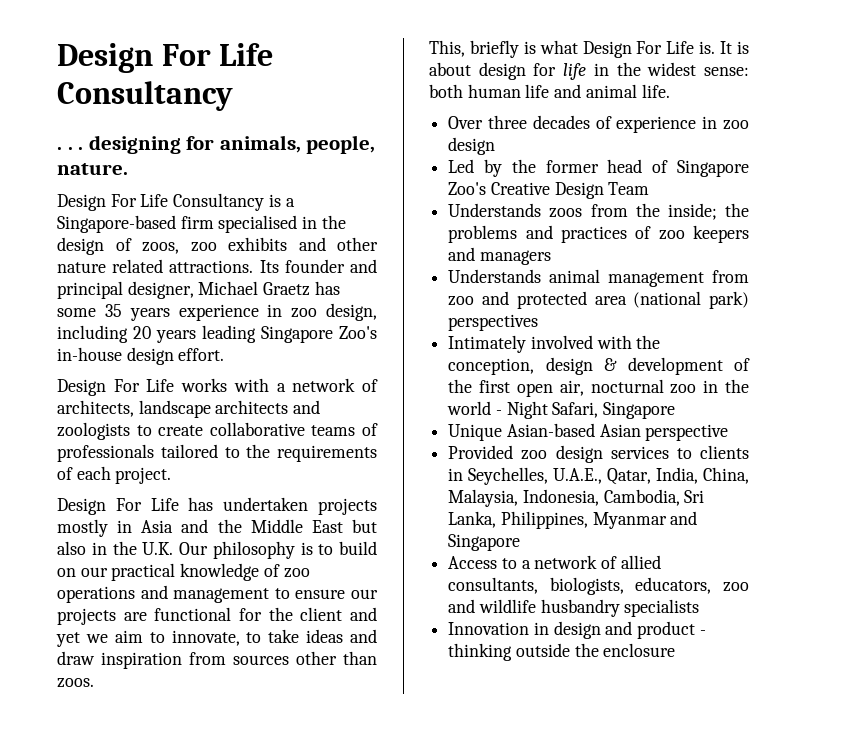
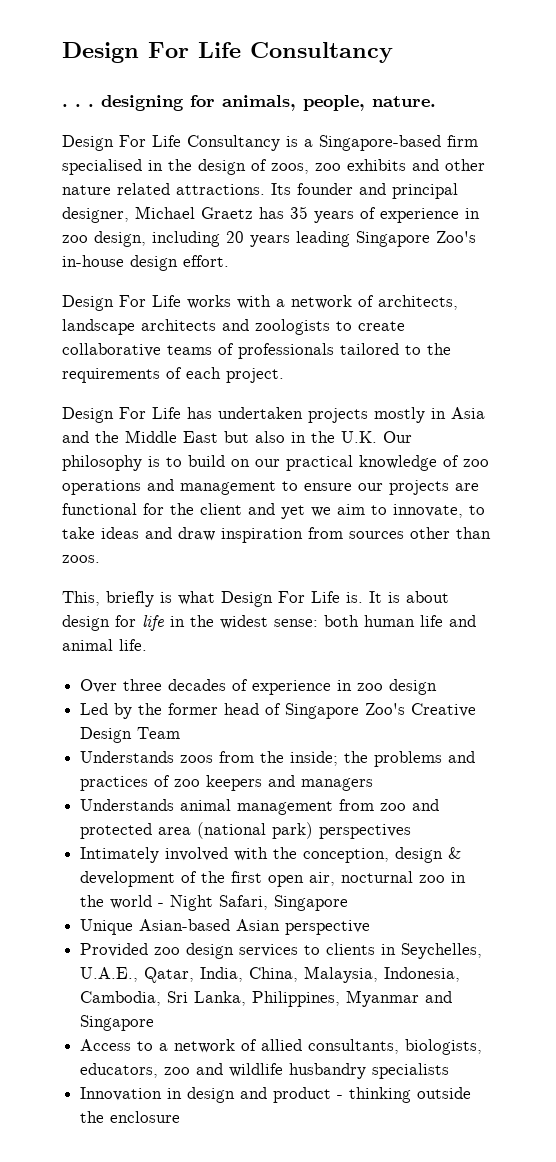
- Its founder and principal designer, Michael Graetz has some 35 years experience in zoo design, including 20 years leading Singapore Zoo's in-house design effort.
+ Its founder and principal designer, Michael Graetz has 35 years of experience in zoo design, including 20 years leading Singapore Zoo's in-house design effort.

